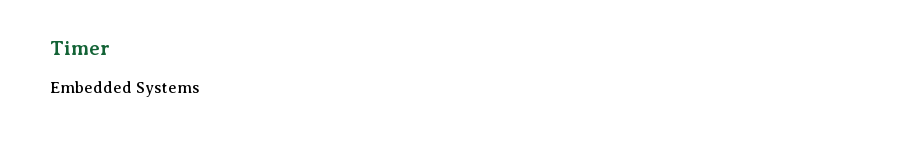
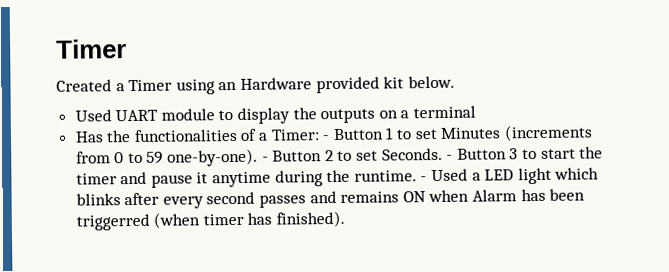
- Embedded Systems
+ Created a Timer using an Hardware provided kit below.
+ Used UART module to display the outputs on a terminal
+ Has the functionalities of a Timer: - Button 1 to set Minutes (increments from 0 to 59 one-by-one). - Button 2 to set Seconds. - Button 3 to start the timer and pause it anytime during the runtime. - Used a LED light which blinks after every second passes and remains ON when Alarm has been triggerred (when timer has finished).

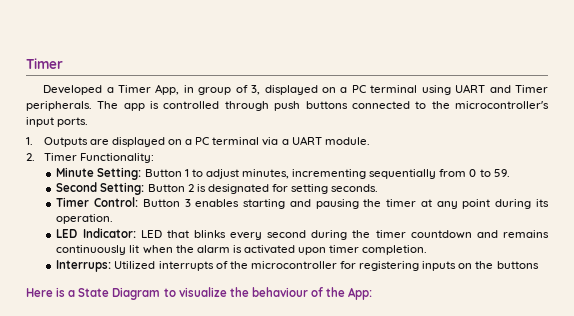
- Created a Timer using an Hardware provided kit below.
- Used UART module to display the outputs on a terminal
- Has the functionalities of a Timer: - Button 1 to set Minutes (increments from 0 to 59 one-by-one). - Button 2 to set Seconds. - Button 3 to start the timer and pause it anytime during the runtime. - Used a LED light which blinks after every second passes and remains ON when Alarm has been triggerred (when timer has finished).
+ Developed a Timer App, in group of 3, displayed on a PC terminal using UART and Timer peripherals. The app is controlled through push buttons connected to the microcontroller's input ports.
+ 1. Outputs are displayed on a PC terminal via a UART module.
+ 2. Timer Functionality:
+ Minute Setting: Button 1 to adjust minutes, incrementing sequentially from 0 to 59.
+ Second Setting: Button 2 is designated for setting seconds.
+ Timer Control: Button 3 enables starting and pausing the timer at any point during its operation.
+ LED Indicator: LED that blinks every second during the timer countdown and remains continuously lit when the alarm is activated upon timer completion.
+ Interrups: Utilized interrupts of the microcontroller for registering inputs on the buttons
+ Here is a State Diagram to visualize the behaviour of the App:

